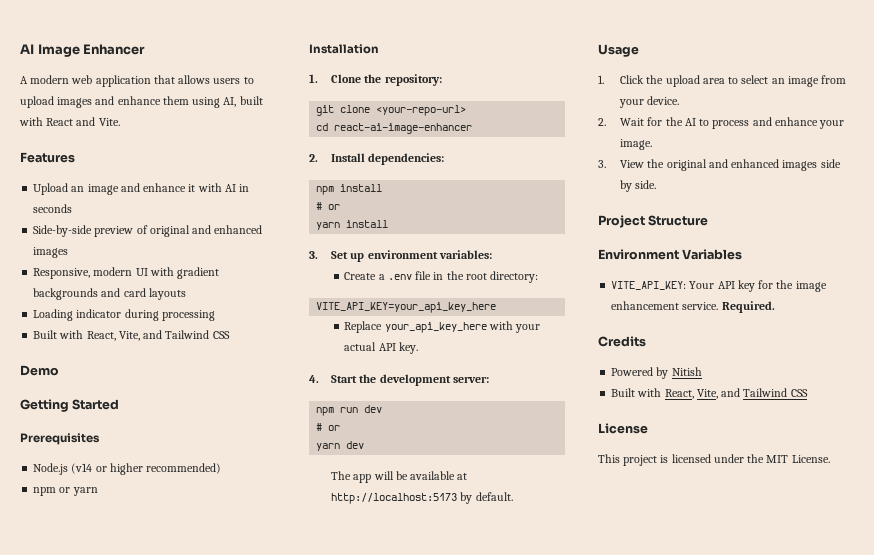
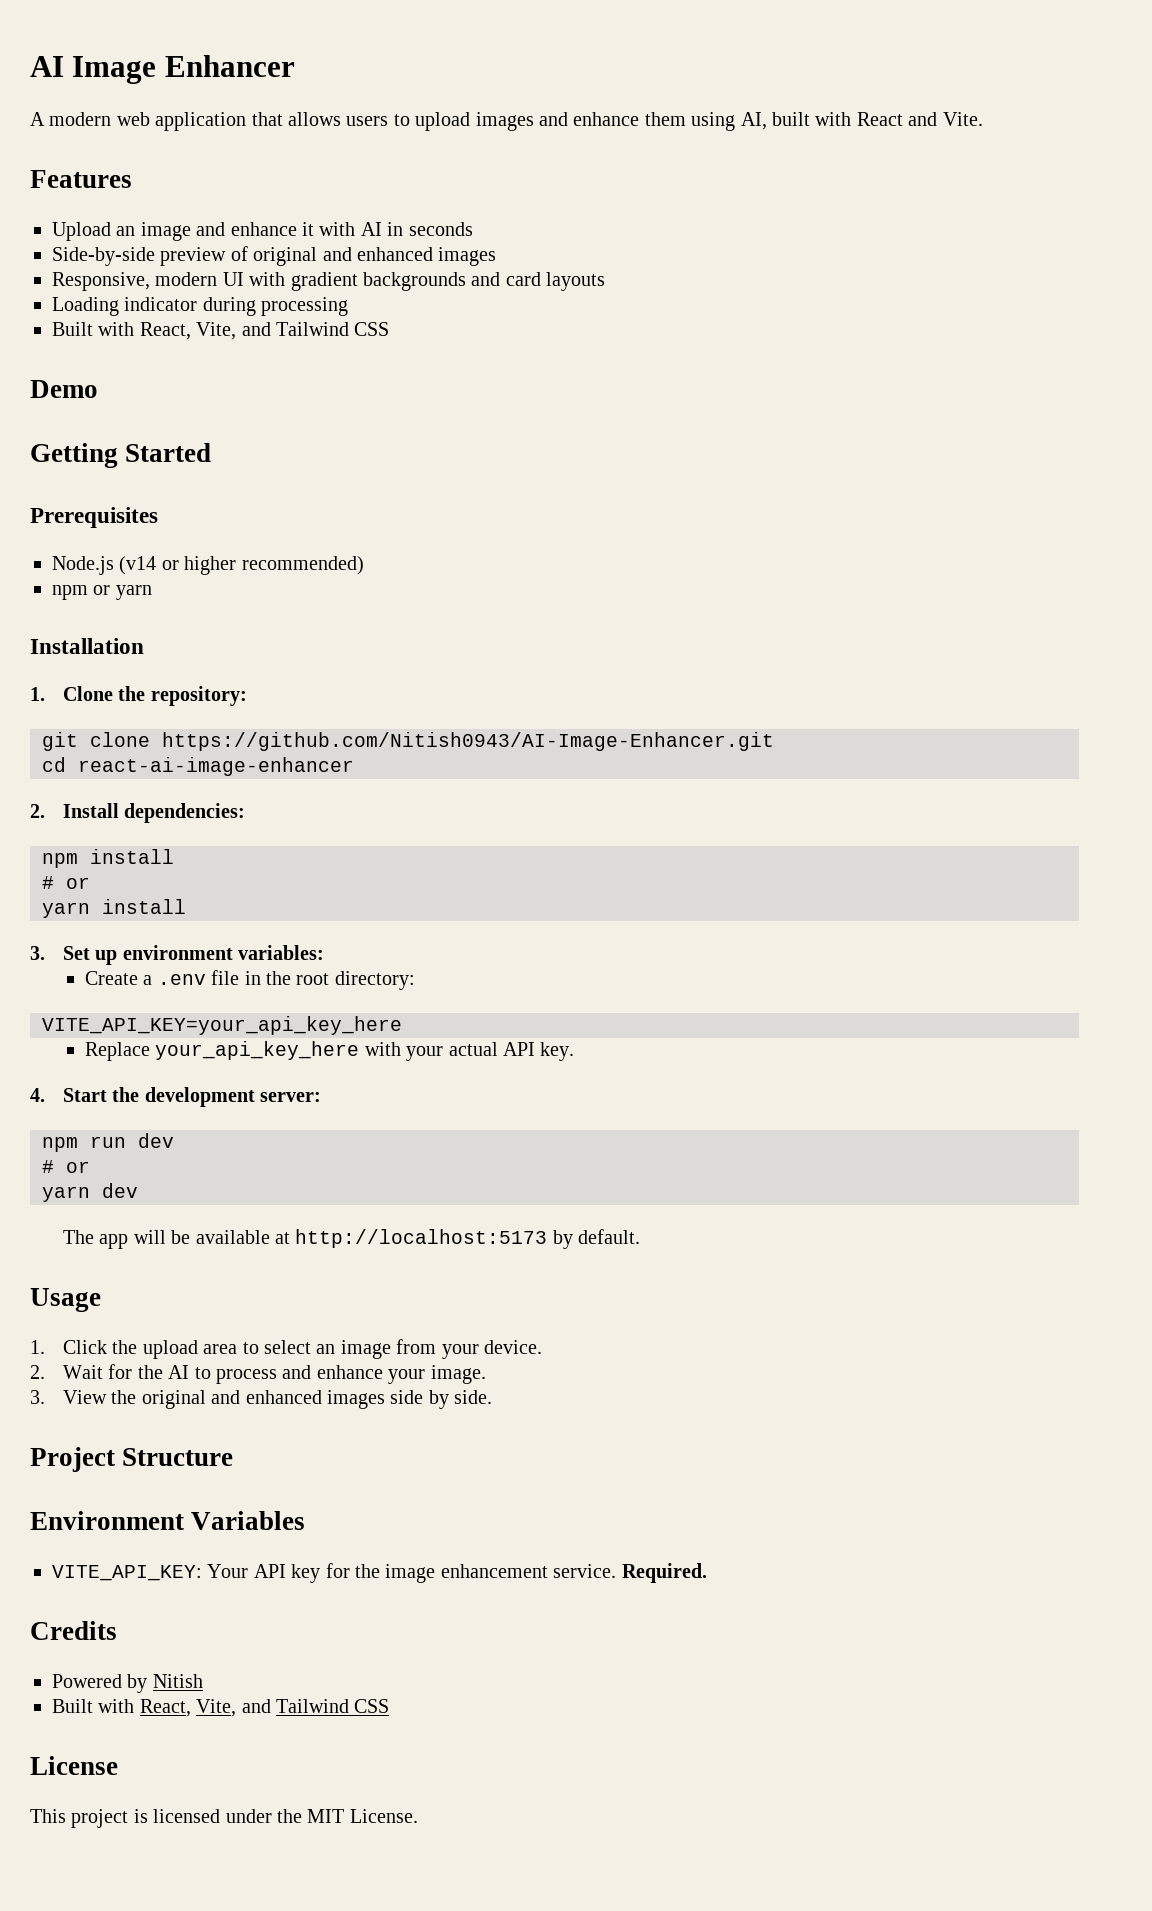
- git clone <your-repo-url>
+ git clone https://github.com/Nitish0943/AI-Image-Enhancer.git

